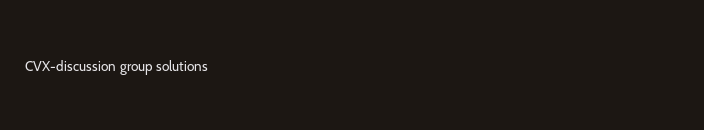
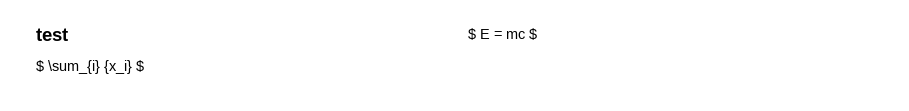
- CVX-discussion group solutions
+ test
+ $ \sum_{i} {x_i} $
+ $ E = mc $

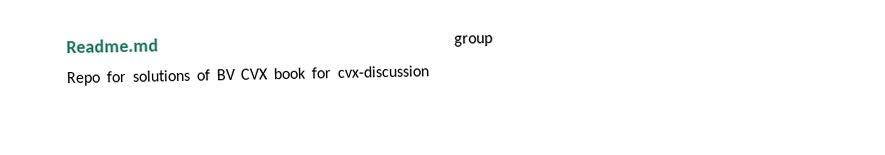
- test
- $ \sum_{i} {x_i} $
- $ E = mc $
+ Readme.md
+ Repo for solutions of BV CVX book for cvx-discussion group

